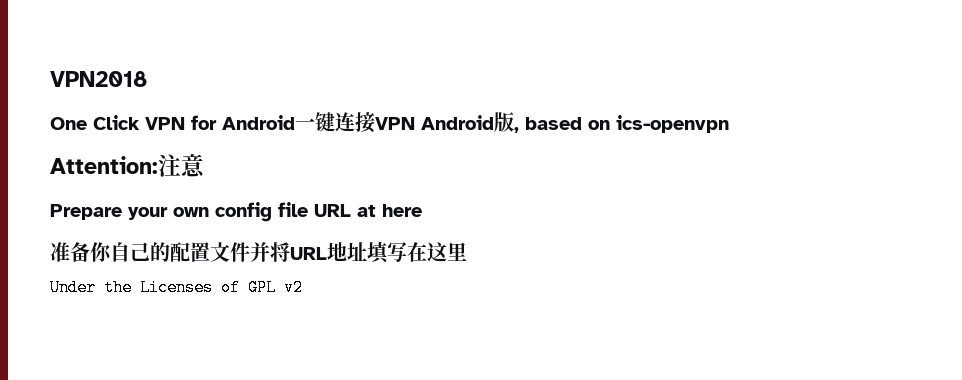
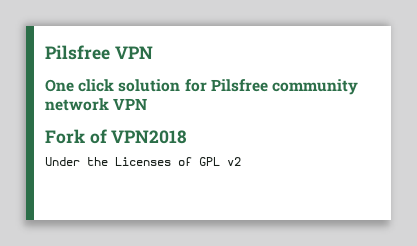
- VPN2018
+ Pilsfree VPN
- One Click VPN for Android一键连接VPN Android版, based on ics-openvpn
- Attention:注意
- Prepare your own config file URL at here
- 准备你自己的配置文件并将URL地址填写在这里
+ One click solution for Pilsfree community network VPN
+ Fork of VPN2018

